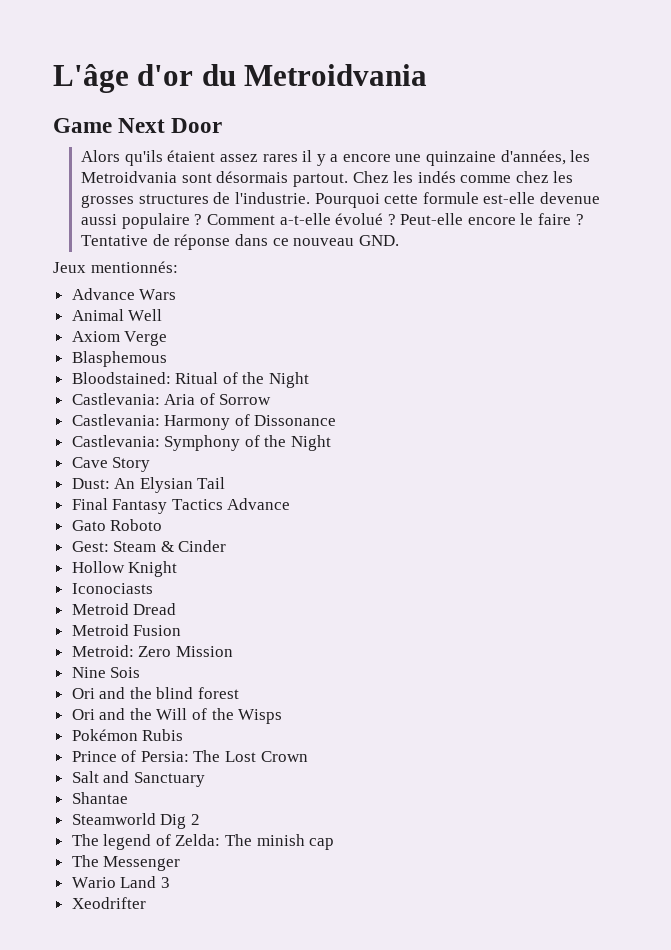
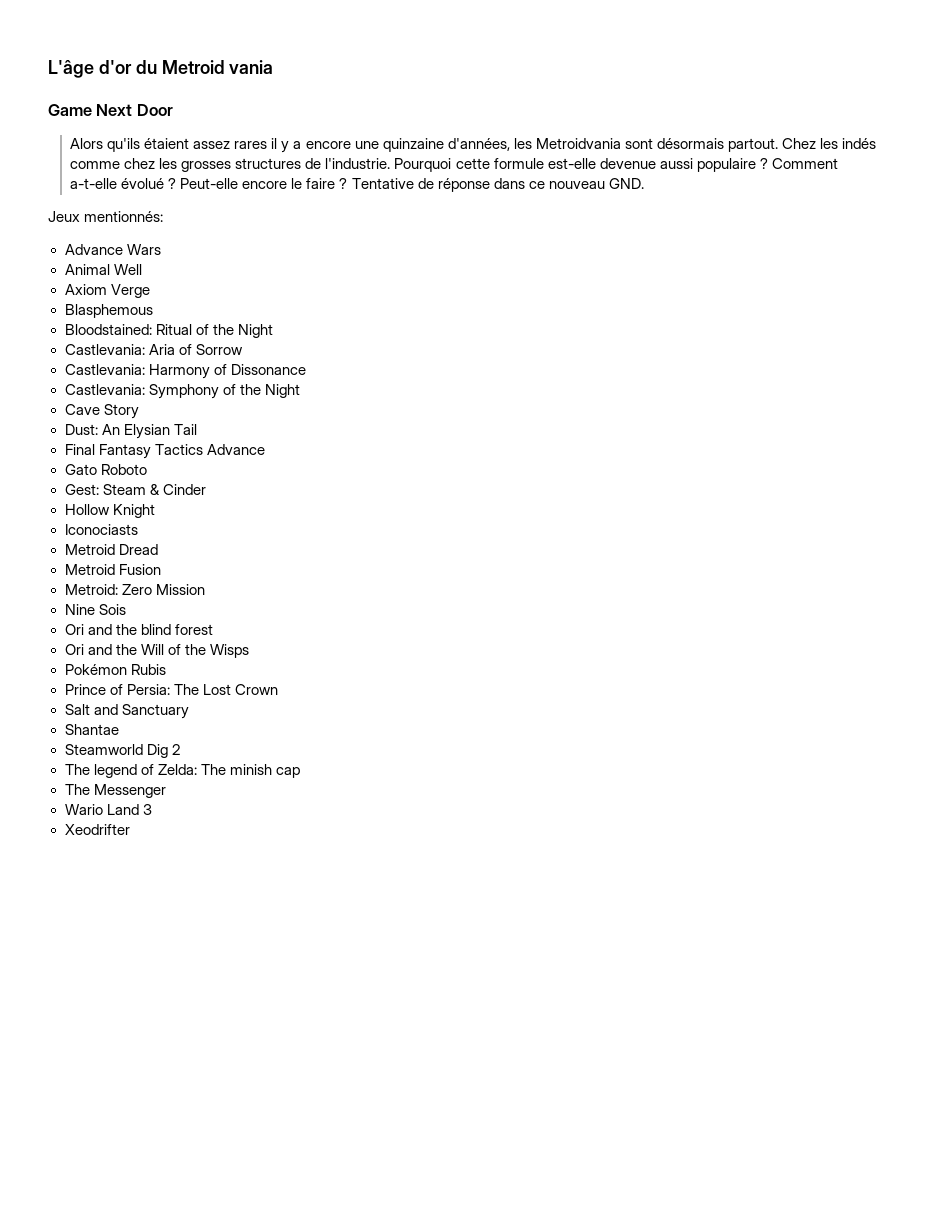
- L'âge d'or du Metroidvania
+ L'âge d'or du Metroid vania

